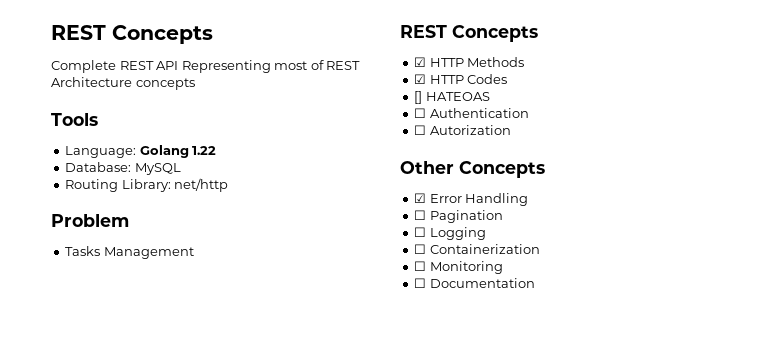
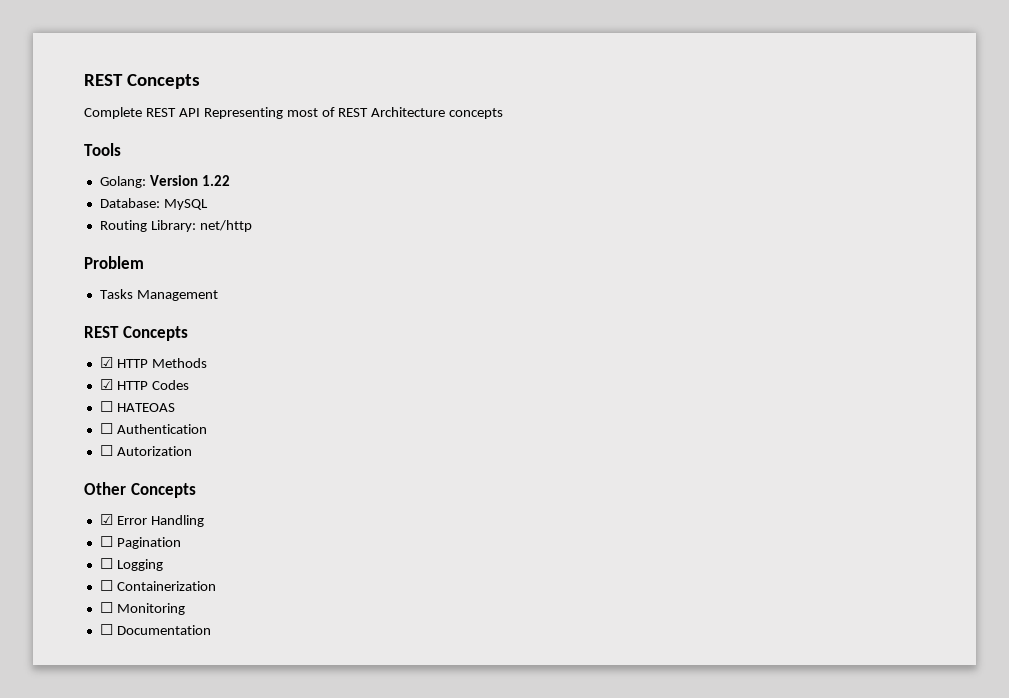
- Language: Golang 1.22
+ Golang: Version 1.22
- [] HATEOAS
+ ☐ HATEOAS

